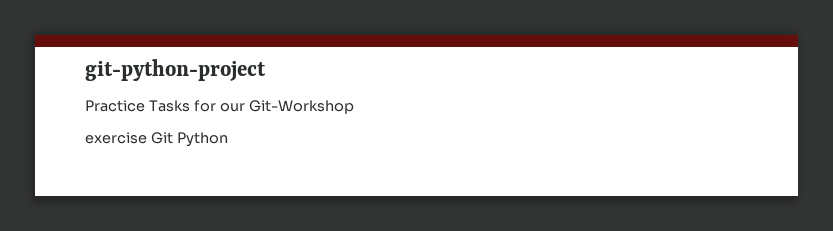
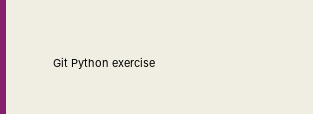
- git-python-project
- Practice Tasks for our Git-Workshop
- exercise Git Python
+ Git Python exercise

